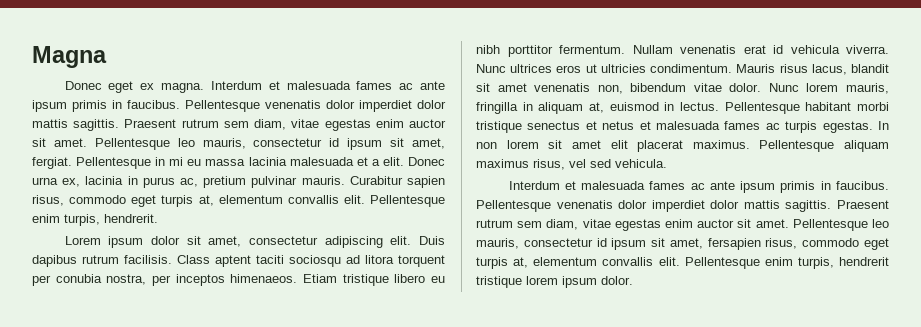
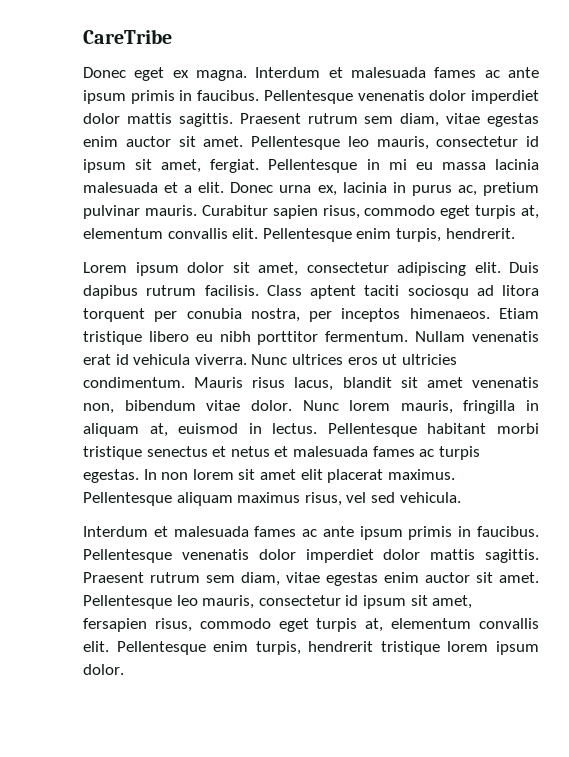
- Magna
+ CareTribe

